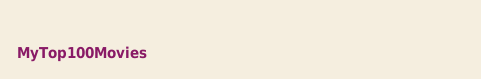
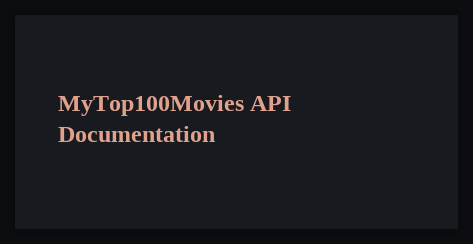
- MyTop100Movies
+ MyTop100Movies API Documentation

